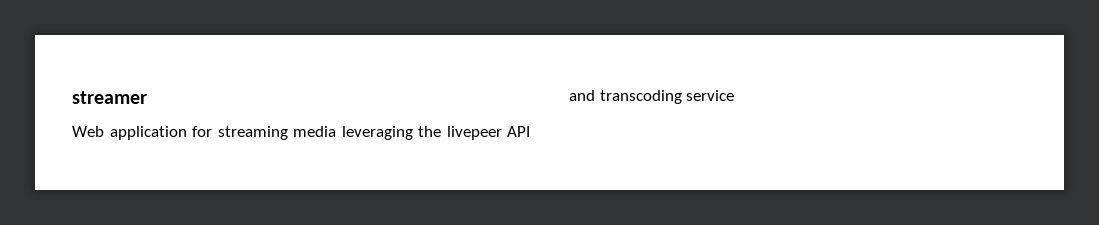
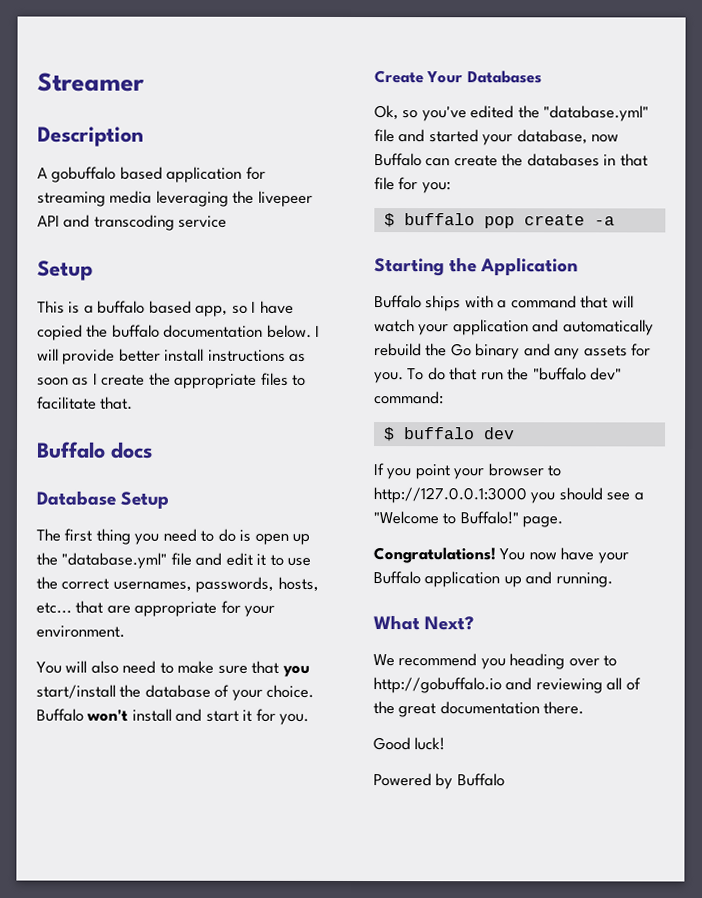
- streamer
- Web application for streaming media leveraging the livepeer API and transcoding service
+ Streamer
+ Description
+ A gobuffalo based application for streaming media leveraging the livepeer API and transcoding service
+ Setup
+ This is a buffalo based app, so I have copied the buffalo documentation below. I will provide better install instructions as soon as I create the appropriate files to facilitate that.
+ Buffalo docs
+ Database Setup
+ The first thing you need to do is open up the "database.yml" file and edit it to use the correct usernames, passwords, hosts, etc... that are appropriate for your environment.
+ You will also need to make sure that you start/install the database of your choice. Buffalo won't install and start it for you.
+ Create Your Databases
+ Ok, so you've edited the "database.yml" file and started your database, now Buffalo can create the databases in that file for you:
+ $ buffalo pop create -a
+ Starting the Application
+ Buffalo ships with a command that will watch your application and automatically rebuild the Go binary and any assets for you. To do that run the "buffalo dev" command:
+ $ buffalo dev
+ If you point your browser to http://127.0.0.1:3000 you should see a "Welcome to Buffalo!" page.
+ Congratulations! You now have your Buffalo application up and running.
+ What Next?
+ We recommend you heading over to http://gobuffalo.io and reviewing all of the great documentation there.
+ Good luck!
+ Powered by Buffalo

